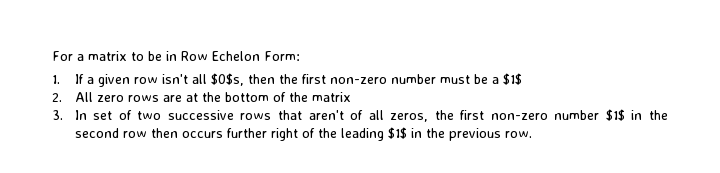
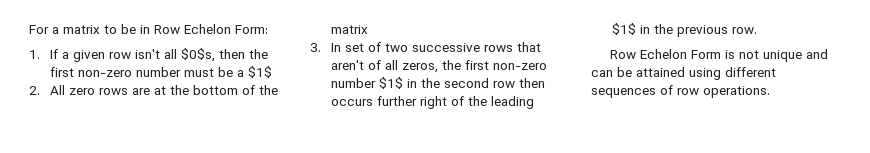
+ Row Echelon Form is not unique and can be attained using different sequences of row operations.

